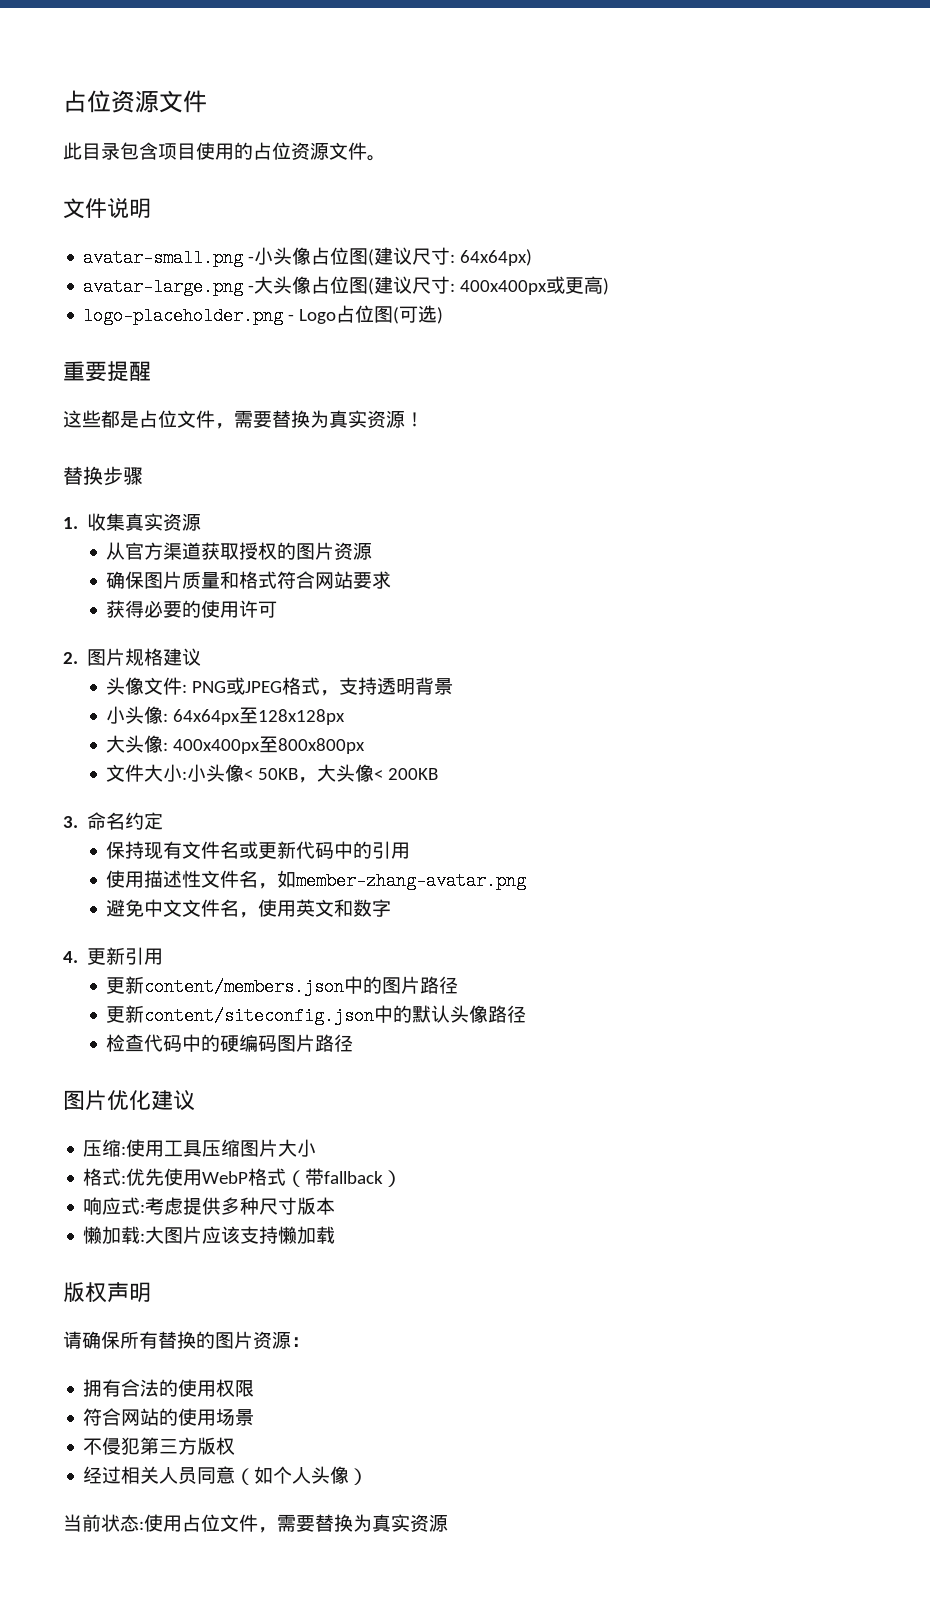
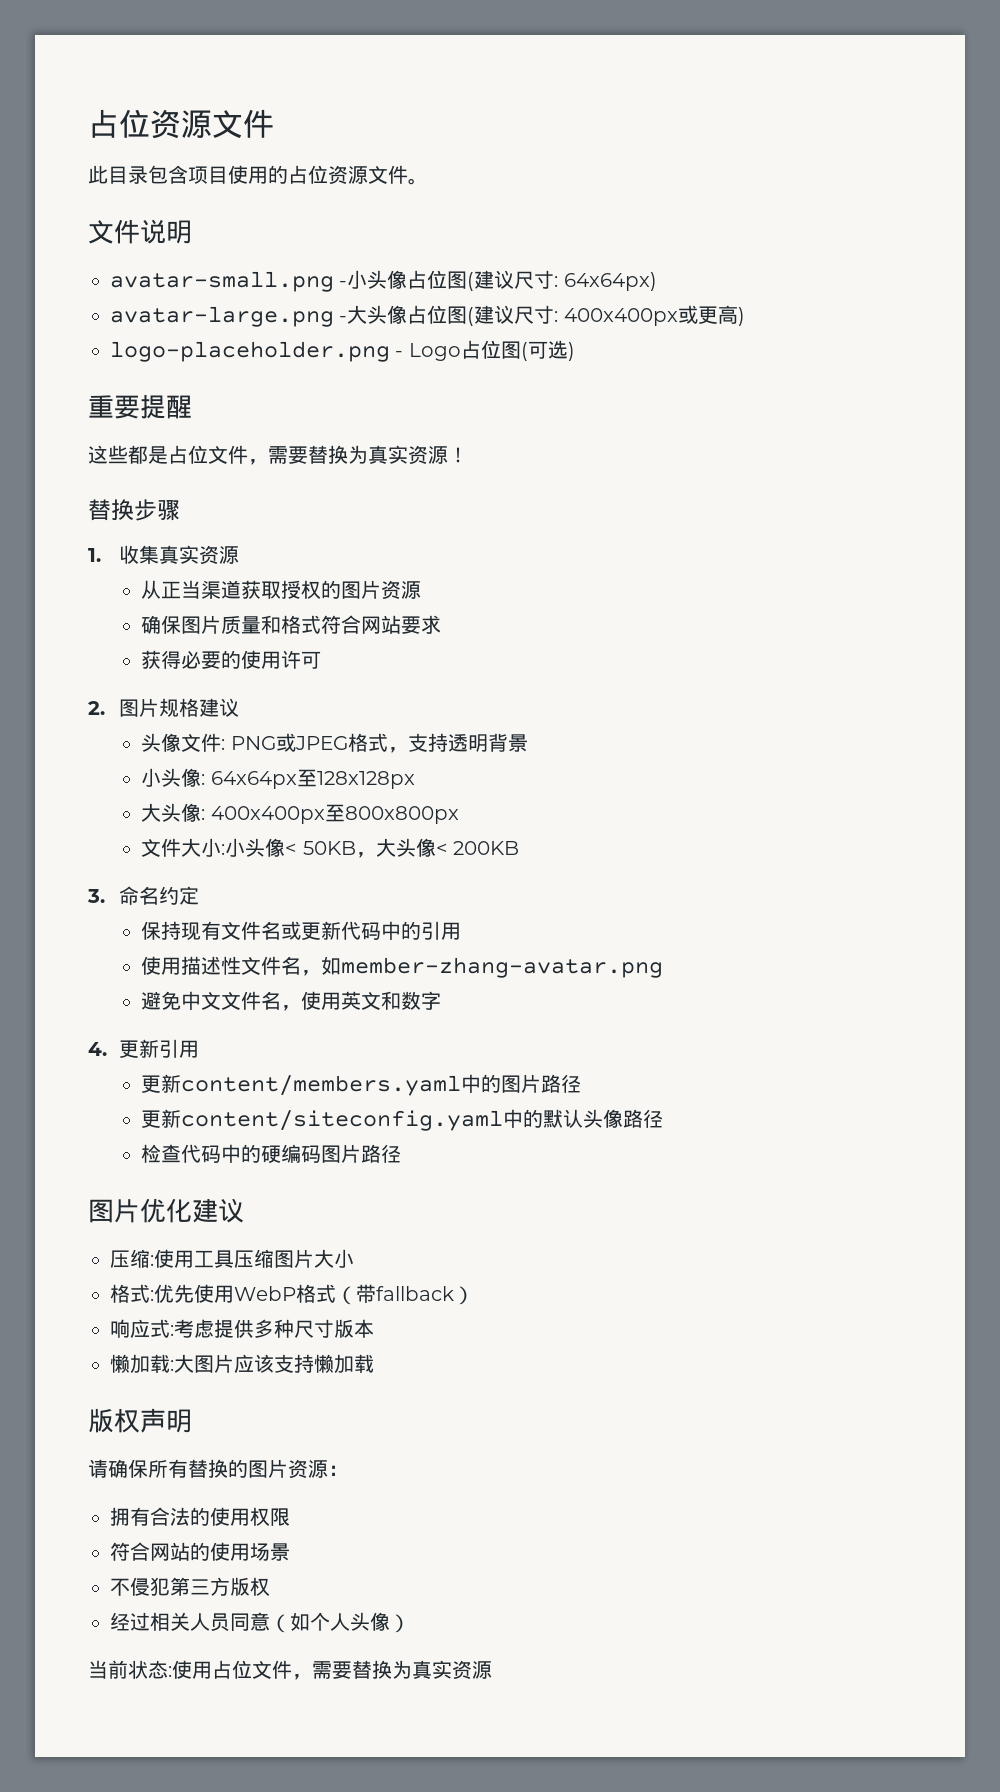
- 从官方渠道获取授权的图片资源
+ 从正当渠道获取授权的图片资源
- 更新content/members.json中的图片路径
+ 更新content/members.yaml中的图片路径
- 更新content/siteconfig.json中的默认头像路径
+ 更新content/siteconfig.yaml中的默认头像路径

